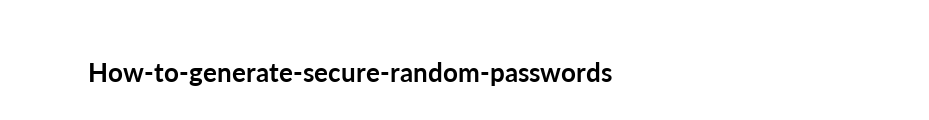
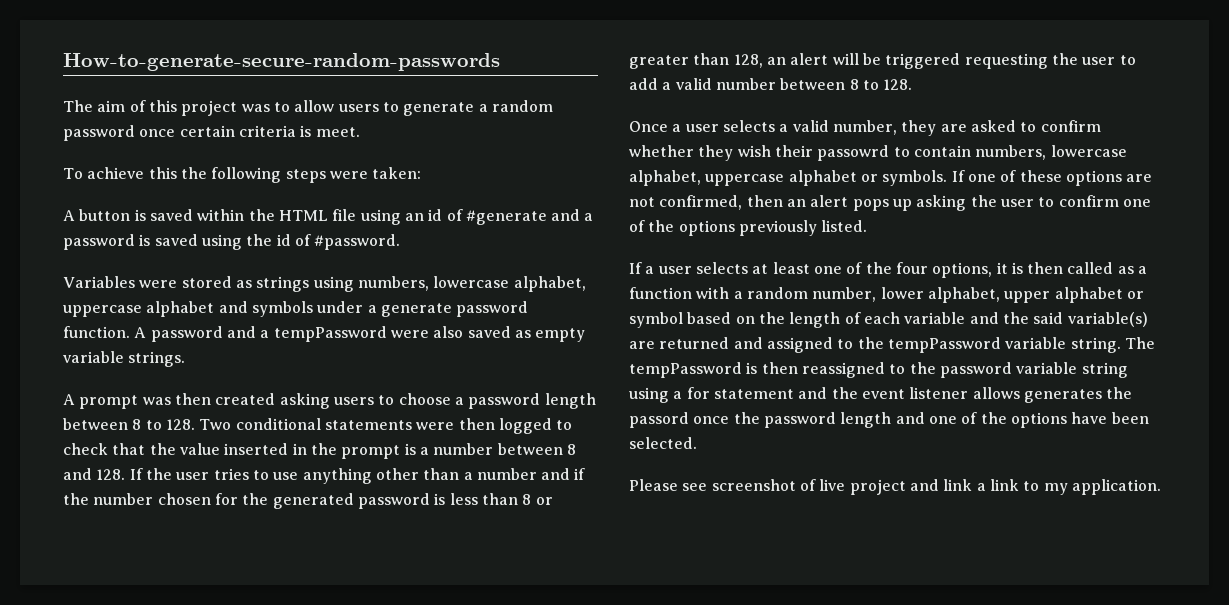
+ The aim of this project was to allow users to generate a random password once certain criteria is meet.
+ To achieve this the following steps were taken:
+ A button is saved within the HTML file using an id of #generate and a password is saved using the id of #password.
+ Variables were stored as strings using numbers, lowercase alphabet, uppercase alphabet and symbols under a generate password function. A password and a tempPassword were also saved as empty variable strings.
+ A prompt was then created asking users to choose a password length between 8 to 128. Two conditional statements were then logged to check that the value inserted in the prompt is a number between 8 and 128. If the user tries to use anything other than a number and if the number chosen for the generated password is less than 8 or greater than 128, an alert will be triggered requesting the user to add a valid number between 8 to 128.
+ Once a user selects a valid number, they are asked to confirm whether they wish their passowrd to contain numbers, lowercase alphabet, uppercase alphabet or symbols. If one of these options are not confirmed, then an alert pops up asking the user to confirm one of the options previously listed.
+ If a user selects at least one of the four options, it is then called as a function with a random number, lower alphabet, upper alphabet or symbol based on the length of each variable and the said variable(s) are returned and assigned to the tempPassword variable string. The tempPassword is then reassigned to the password variable string using a for statement and the event listener allows generates the passord once the password length and one of the options have been selected.
+ Please see screenshot of live project and link a link to my application.

